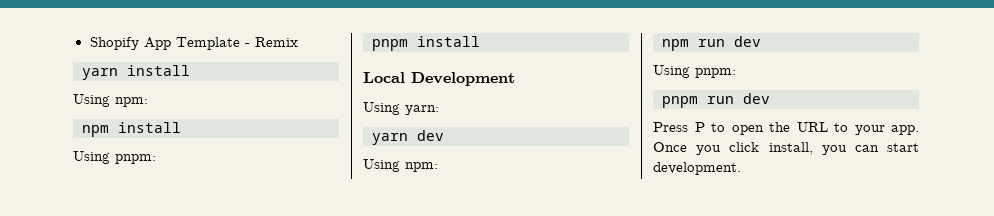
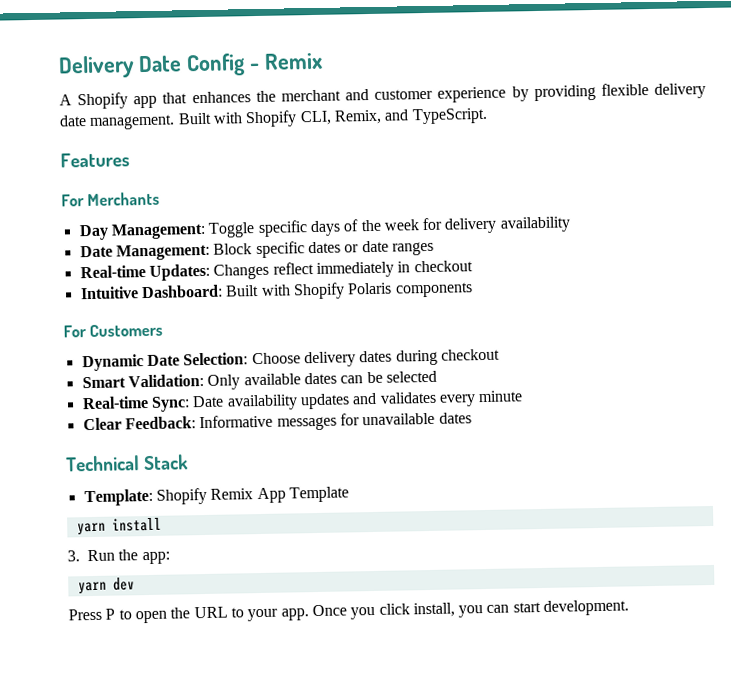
- Shopify App Template - Remix
+ Delivery Date Config - Remix
+ A Shopify app that enhances the merchant and customer experience by providing flexible delivery date management. Built with Shopify CLI, Remix, and TypeScript.
+ Features
+ For Merchants
+ Day Management: Toggle specific days of the week for delivery availability
+ Date Management: Block specific dates or date ranges
+ Real-time Updates: Changes reflect immediately in checkout
+ Intuitive Dashboard: Built with Shopify Polaris components
+ For Customers
+ Dynamic Date Selection: Choose delivery dates during checkout
+ Smart Validation: Only available dates can be selected
+ Real-time Sync: Date availability updates and validates every minute
+ Clear Feedback: Informative messages for unavailable dates
+ Technical Stack
+ Template: Shopify Remix App Template
  yarn install
- Using npm:
- npm install
- Using pnpm:
- pnpm install
- Local Development
- Using yarn:
+ 3. Run the app:
  yarn dev
- Using npm:
- npm run dev
- Using pnpm:
- pnpm run dev

